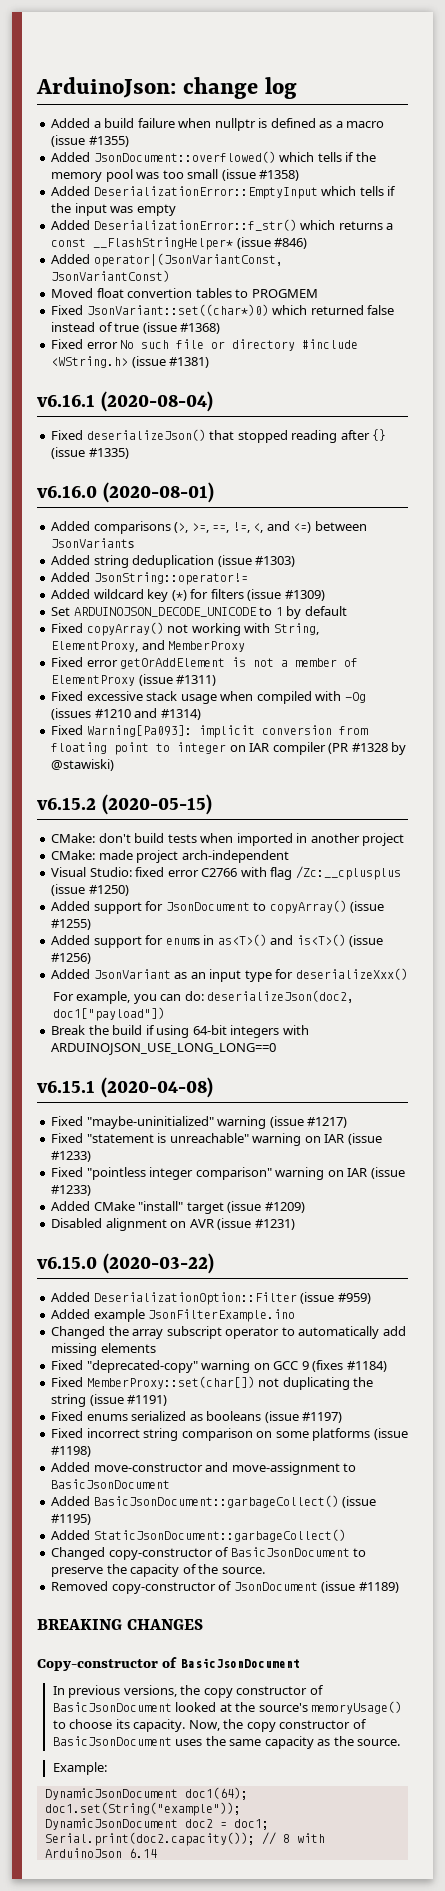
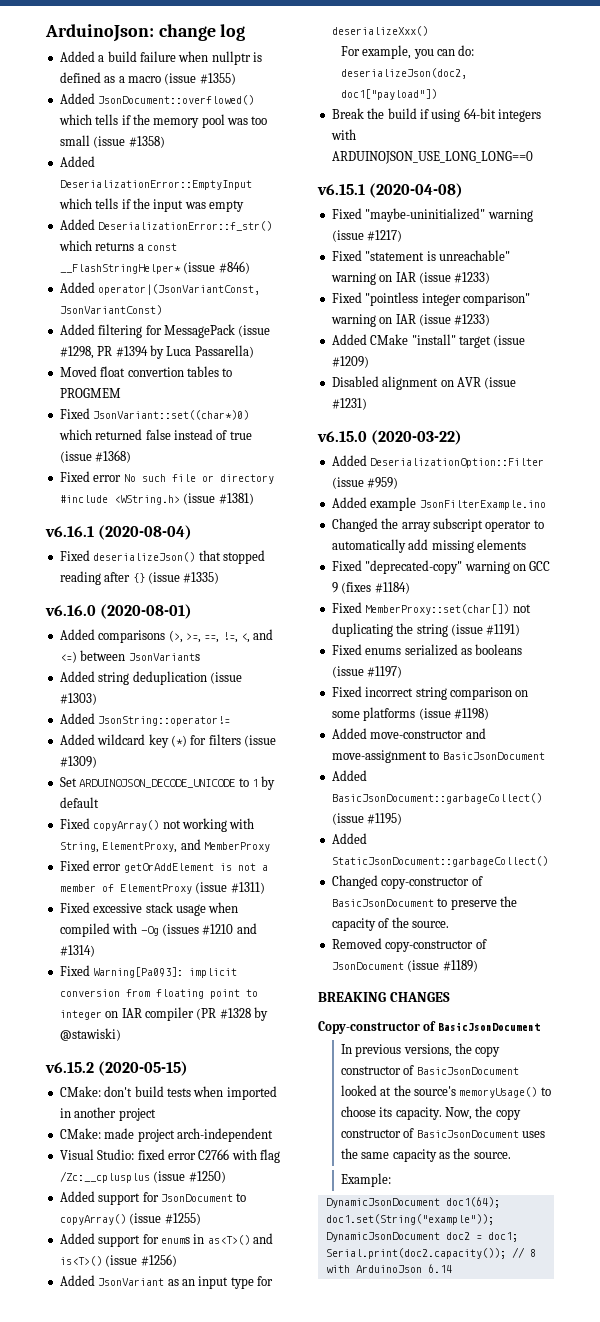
+ Added filtering for MessagePack (issue #1298, PR #1394 by Luca Passarella)

